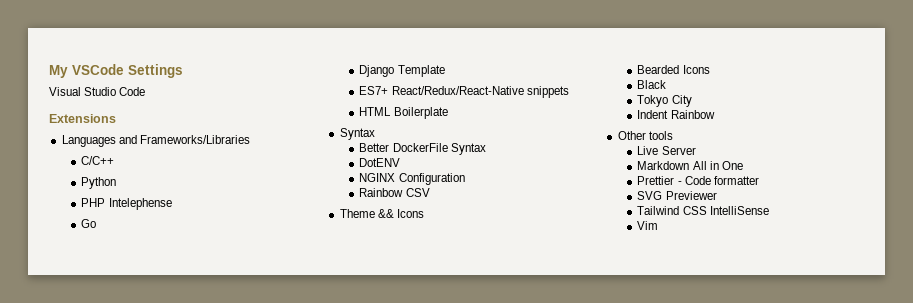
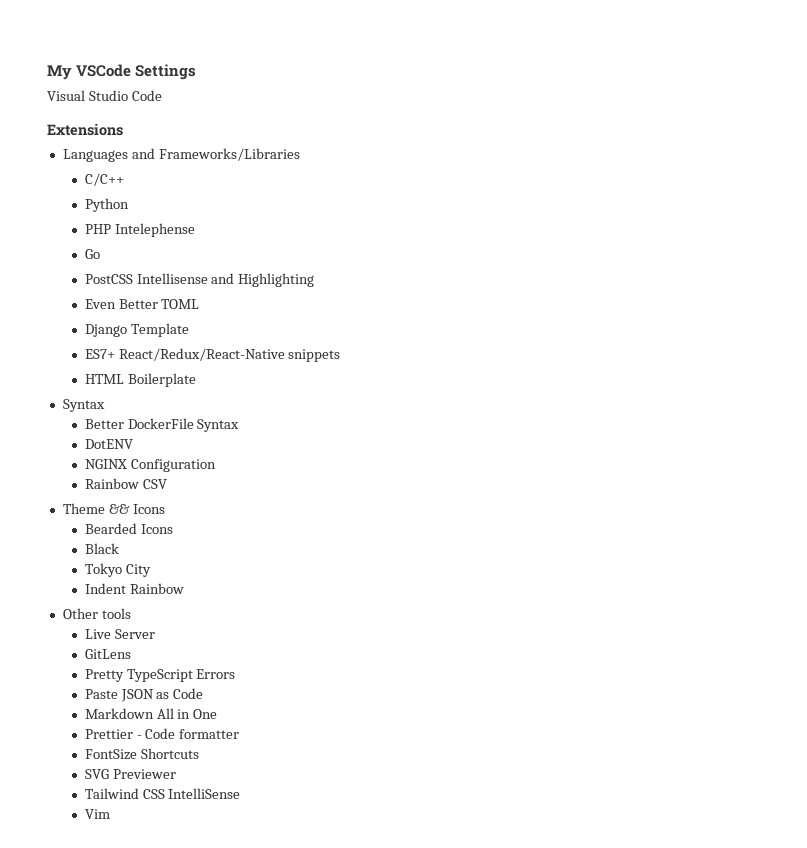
+ PostCSS Intellisense and Highlighting
+ Even Better TOML
+ GitLens
+ Pretty TypeScript Errors
+ Paste JSON as Code
+ FontSize Shortcuts

